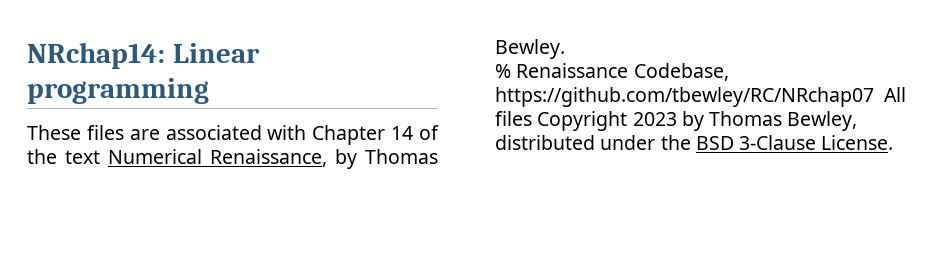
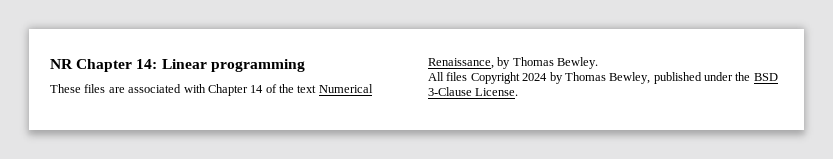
- NRchap14: Linear programming
+ NR Chapter 14: Linear programming
- % Renaissance Codebase, https://github.com/tbewley/RC/NRchap07 All files Copyright 2023 by Thomas Bewley, distributed under the BSD 3-Clause License.
+ All files Copyright 2024 by Thomas Bewley, published under the BSD 3-Clause License.

